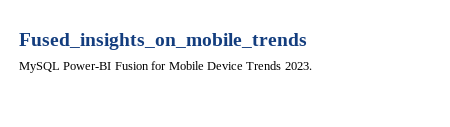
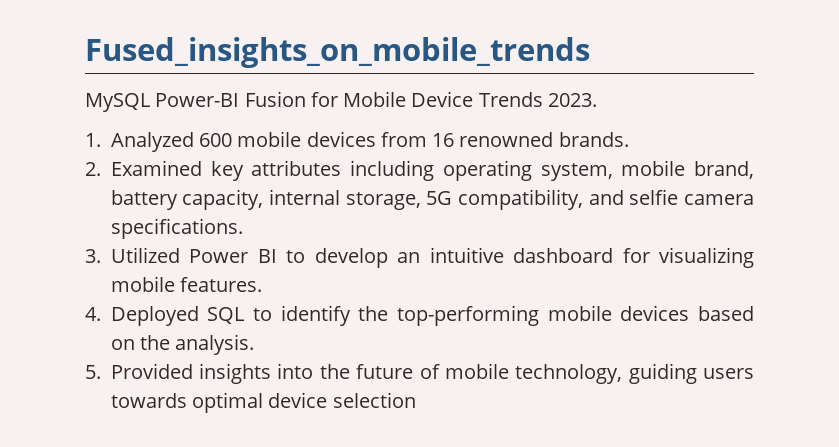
+ 1. Analyzed 600 mobile devices from 16 renowned brands.
+ 2. Examined key attributes including operating system, mobile brand, battery capacity, internal storage, 5G compatibility, and selfie camera specifications.
+ 3. Utilized Power BI to develop an intuitive dashboard for visualizing mobile features.
+ 4. Deployed SQL to identify the top-performing mobile devices based on the analysis.
+ 5. Provided insights into the future of mobile technology, guiding users towards optimal device selection

